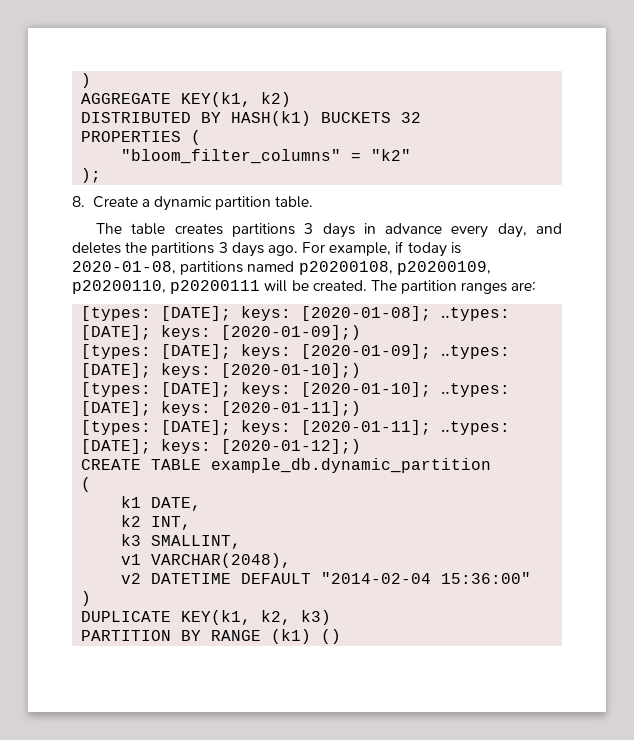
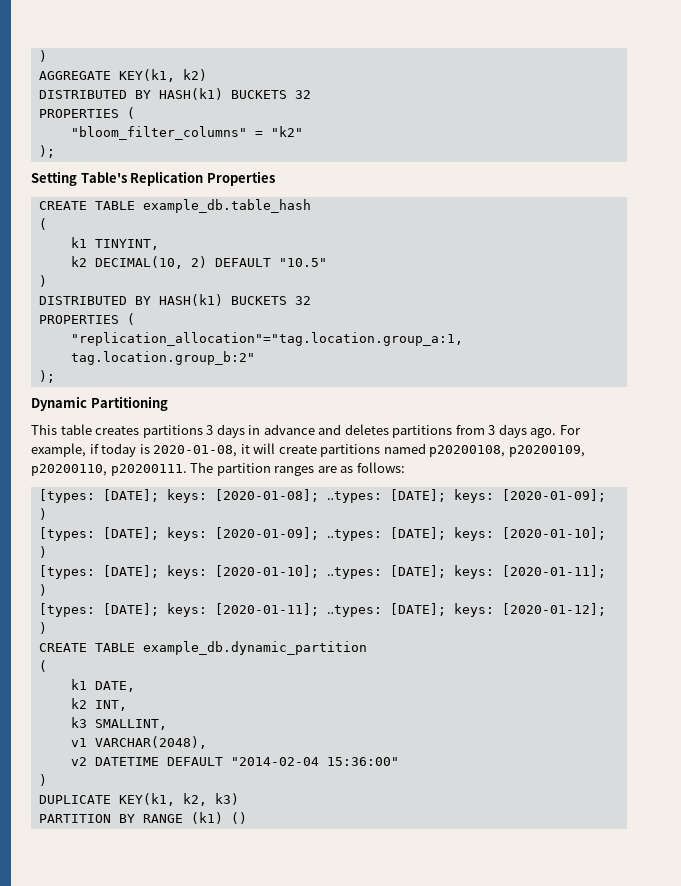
- 8. Create a dynamic partition table.
- The table creates partitions 3 days in advance every day, and deletes the partitions 3 days ago.
+ Setting Table's Replication Properties
+ CREATE TABLE example_db.table_hash
+ (
+ k1 TINYINT,
+ k2 DECIMAL(10, 2) DEFAULT "10.5"
+ )
+ DISTRIBUTED BY HASH(k1) BUCKETS 32
+ PROPERTIES (
+ "replication_allocation"="tag.location.group_a:1, tag.location.group_b:2"
+ );
+ Dynamic Partitioning
+ This table creates partitions 3 days in advance and deletes partitions from 3 days ago.
- For example, if today is 2020-01-08, partitions named p20200108, p20200109, p20200110, p20200111 will be created. The partition ranges are:
+ For example, if today is 2020-01-08, it will create partitions named p20200108, p20200109, p20200110, p20200111. The partition ranges are as follows:
- [types: [DATE]; keys: [2020-01-08]; ‥types: [DATE]; keys: [2020-01-09];)
+ [types: [DATE]; keys: [2020-01-08]; ‥types: [DATE]; keys: [2020-01-09]; )
- [types: [DATE]; keys: [2020-01-09]; ‥types: [DATE]; keys: [2020-01-10];)
+ [types: [DATE]; keys: [2020-01-09]; ‥types: [DATE]; keys: [2020-01-10]; )
- [types: [DATE]; keys: [2020-01-10]; ‥types: [DATE]; keys: [2020-01-11];)
+ [types: [DATE]; keys: [2020-01-10]; ‥types: [DATE]; keys: [2020-01-11]; )
- [types: [DATE]; keys: [2020-01-11]; ‥types: [DATE]; keys: [2020-01-12];)
+ [types: [DATE]; keys: [2020-01-11]; ‥types: [DATE]; keys: [2020-01-12]; )

